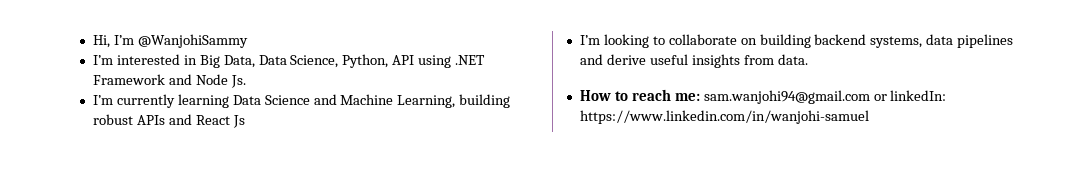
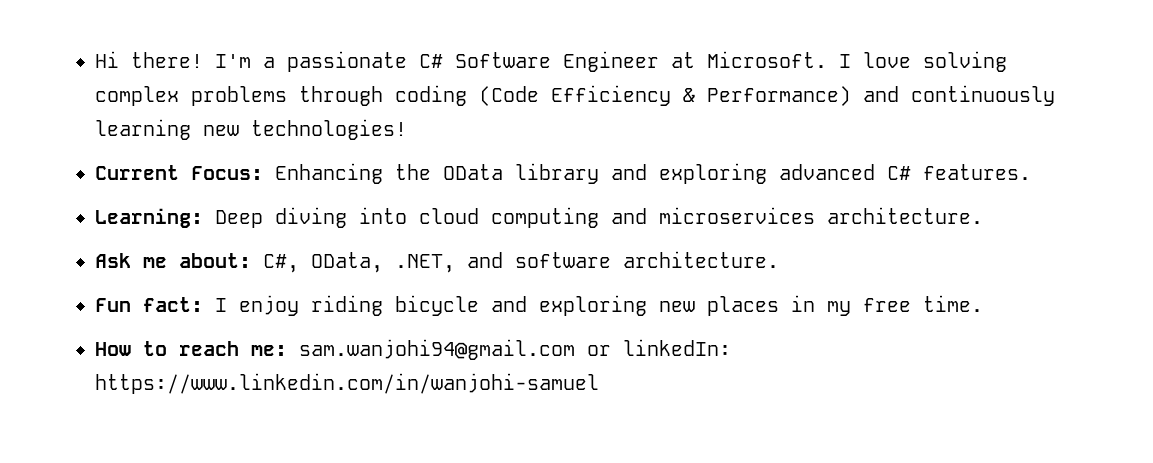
- Hi, I’m @WanjohiSammy
- I’m interested in Big Data, Data Science, Python, API using .NET Framework and Node Js.
- I’m currently learning Data Science and Machine Learning, building robust APIs and React Js
- I’m looking to collaborate on building backend systems, data pipelines and derive useful insights from data.
+ Hi there! I'm a passionate C# Software Engineer at Microsoft. I love solving complex problems through coding (Code Efficiency & Performance) and continuously learning new technologies!
+ Current Focus: Enhancing the OData library and exploring advanced C# features.
+ Learning: Deep diving into cloud computing and microservices architecture.
+ Ask me about: C#, OData, .NET, and software architecture.
+ Fun fact: I enjoy riding bicycle and exploring new places in my free time.

